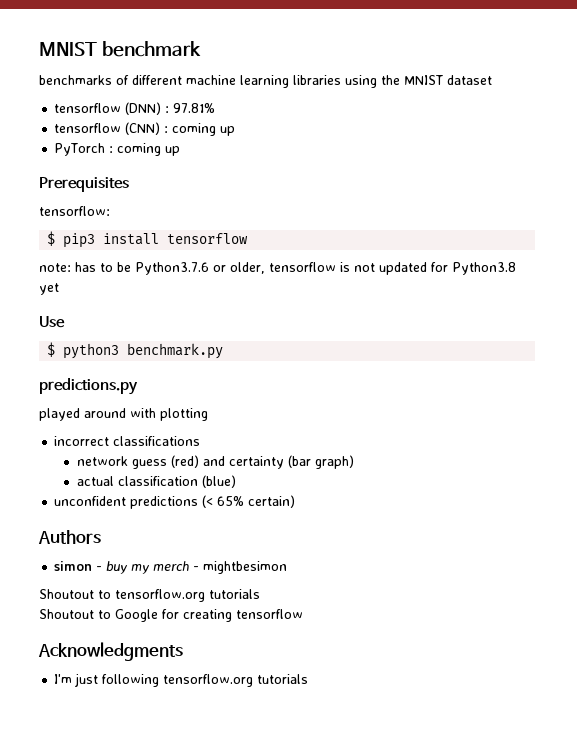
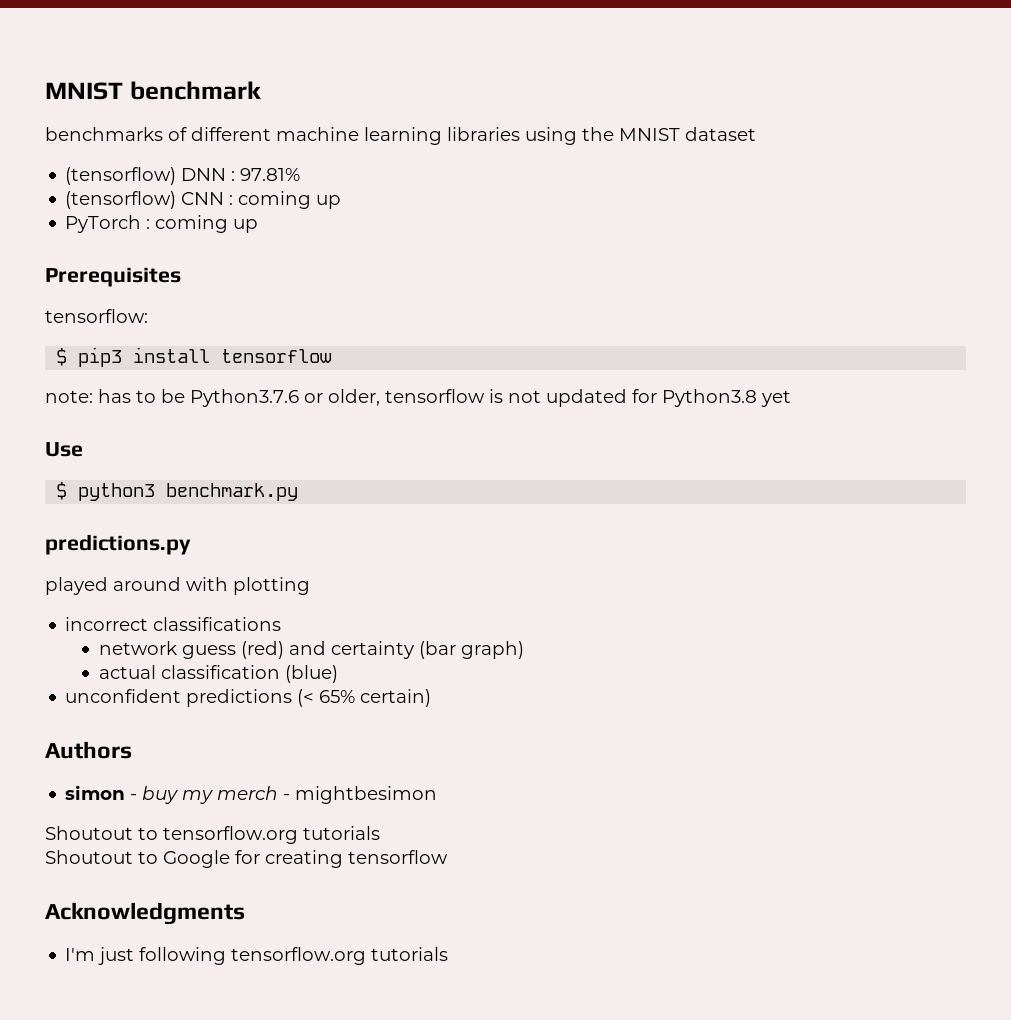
- tensorflow (DNN) : 97.81%
+ (tensorflow) DNN : 97.81%
- tensorflow (CNN) : coming up
+ (tensorflow) CNN : coming up

